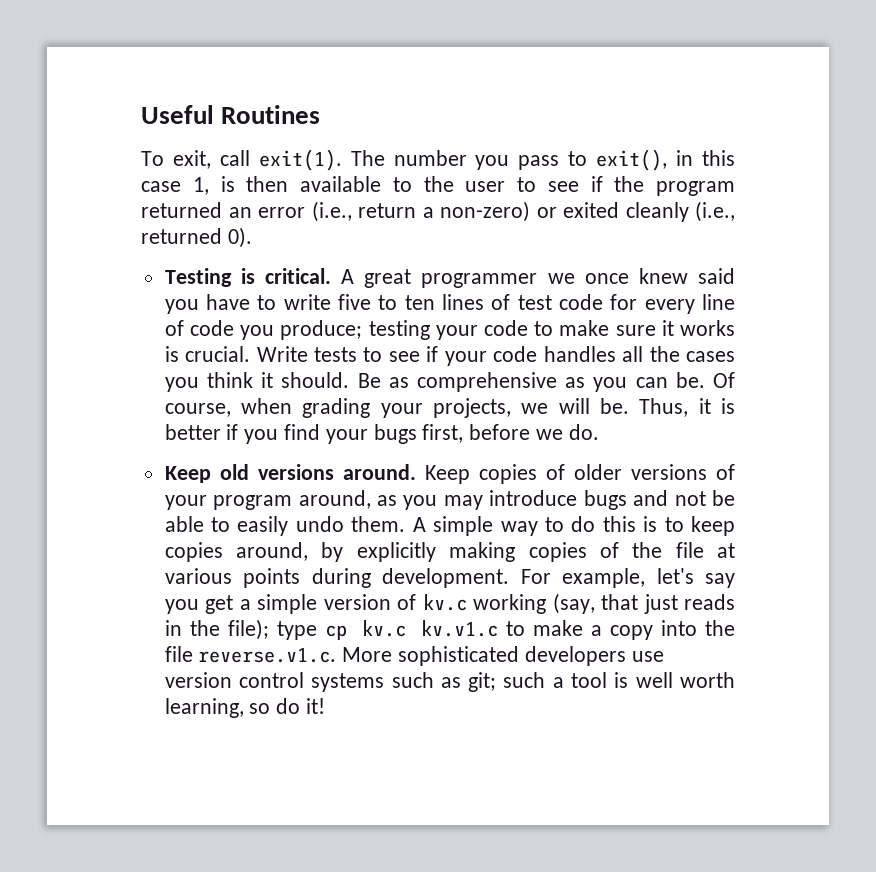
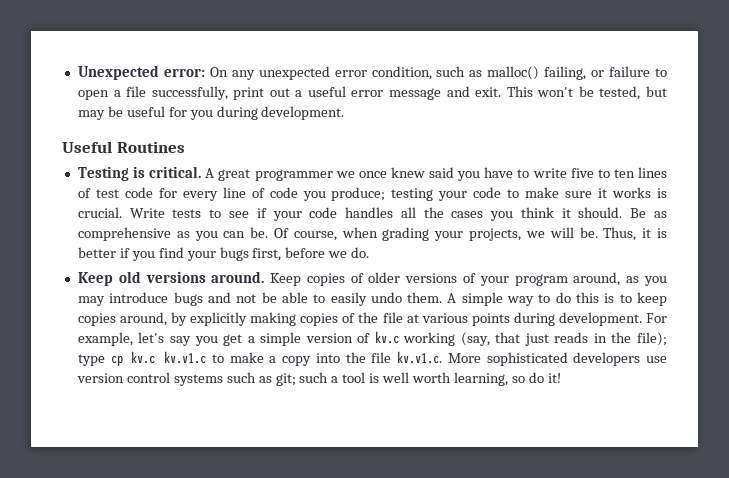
+ Unexpected error: On any unexpected error condition, such as malloc() failing, or failure to open a file successfully, print out a useful error message and exit. This won't be tested, but may be useful for you during development.
  Useful Routines
- To exit, call exit(1). The number you pass to exit(), in this case 1, is then available to the user to see if the program returned an error (i.e., return a non-zero) or exited cleanly (i.e., returned 0).
- For example, let's say you get a simple version of kv.c working (say, that just reads in the file); type cp kv.c kv.v1.c to make a copy into the file reverse.v1.c. More sophisticated developers use version control systems such as git; such a tool is well worth learning, so do it!
+ For example, let's say you get a simple version of kv.c working (say, that just reads in the file); type cp kv.c kv.v1.c to make a copy into the file kv.v1.c. More sophisticated developers use version control systems such as git; such a tool is well worth learning, so do it!

